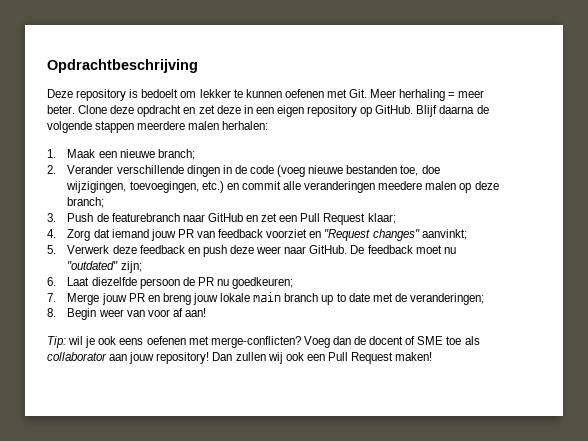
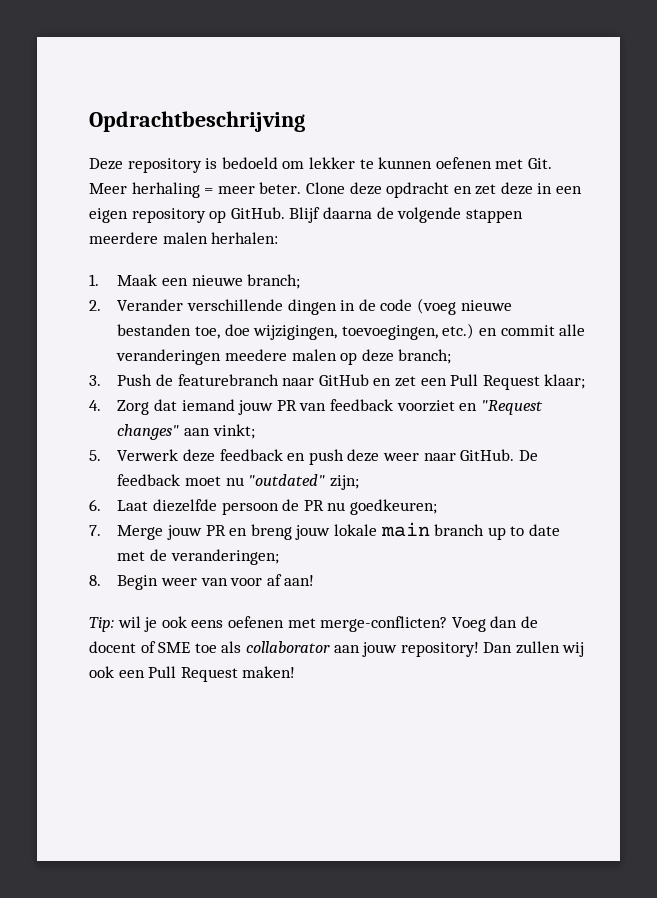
- Deze repository is bedoelt om lekker te kunnen oefenen met Git. Meer herhaling = meer beter.
+ Deze repository is bedoeld om lekker te kunnen oefenen met Git. Meer herhaling = meer beter.
- 4. Zorg dat iemand jouw PR van feedback voorziet en "Request changes" aanvinkt;
+ 4. Zorg dat iemand jouw PR van feedback voorziet en "Request changes" aan vinkt;

